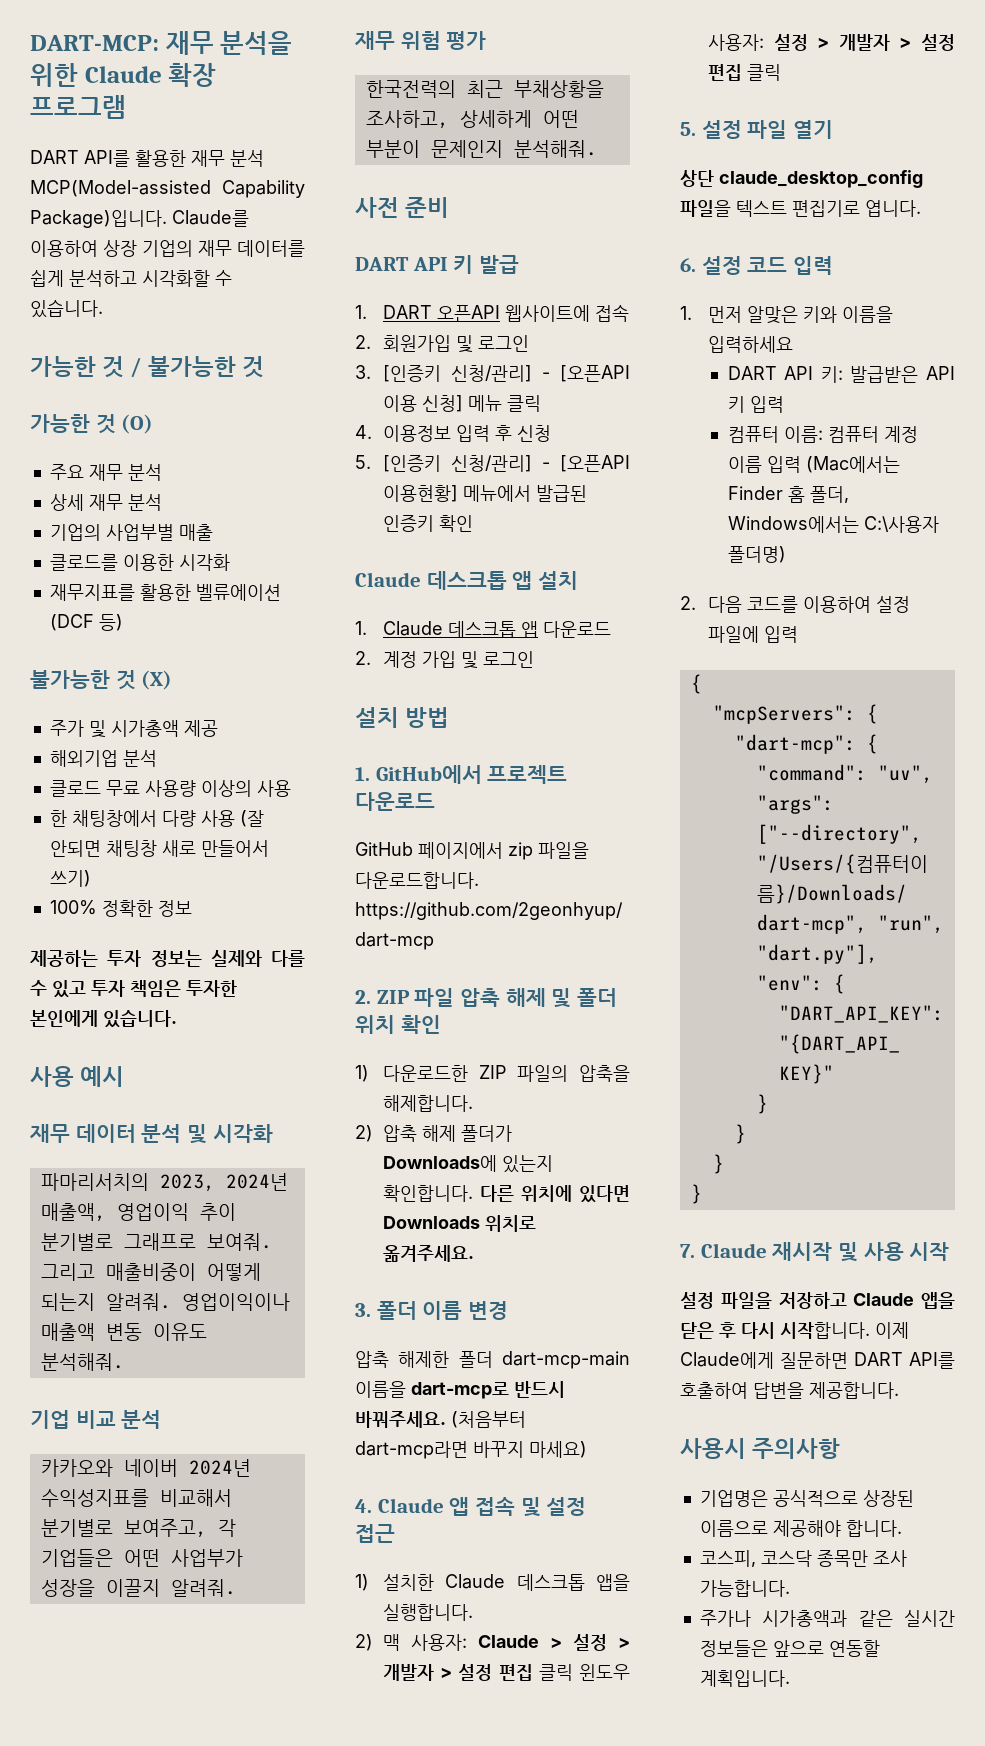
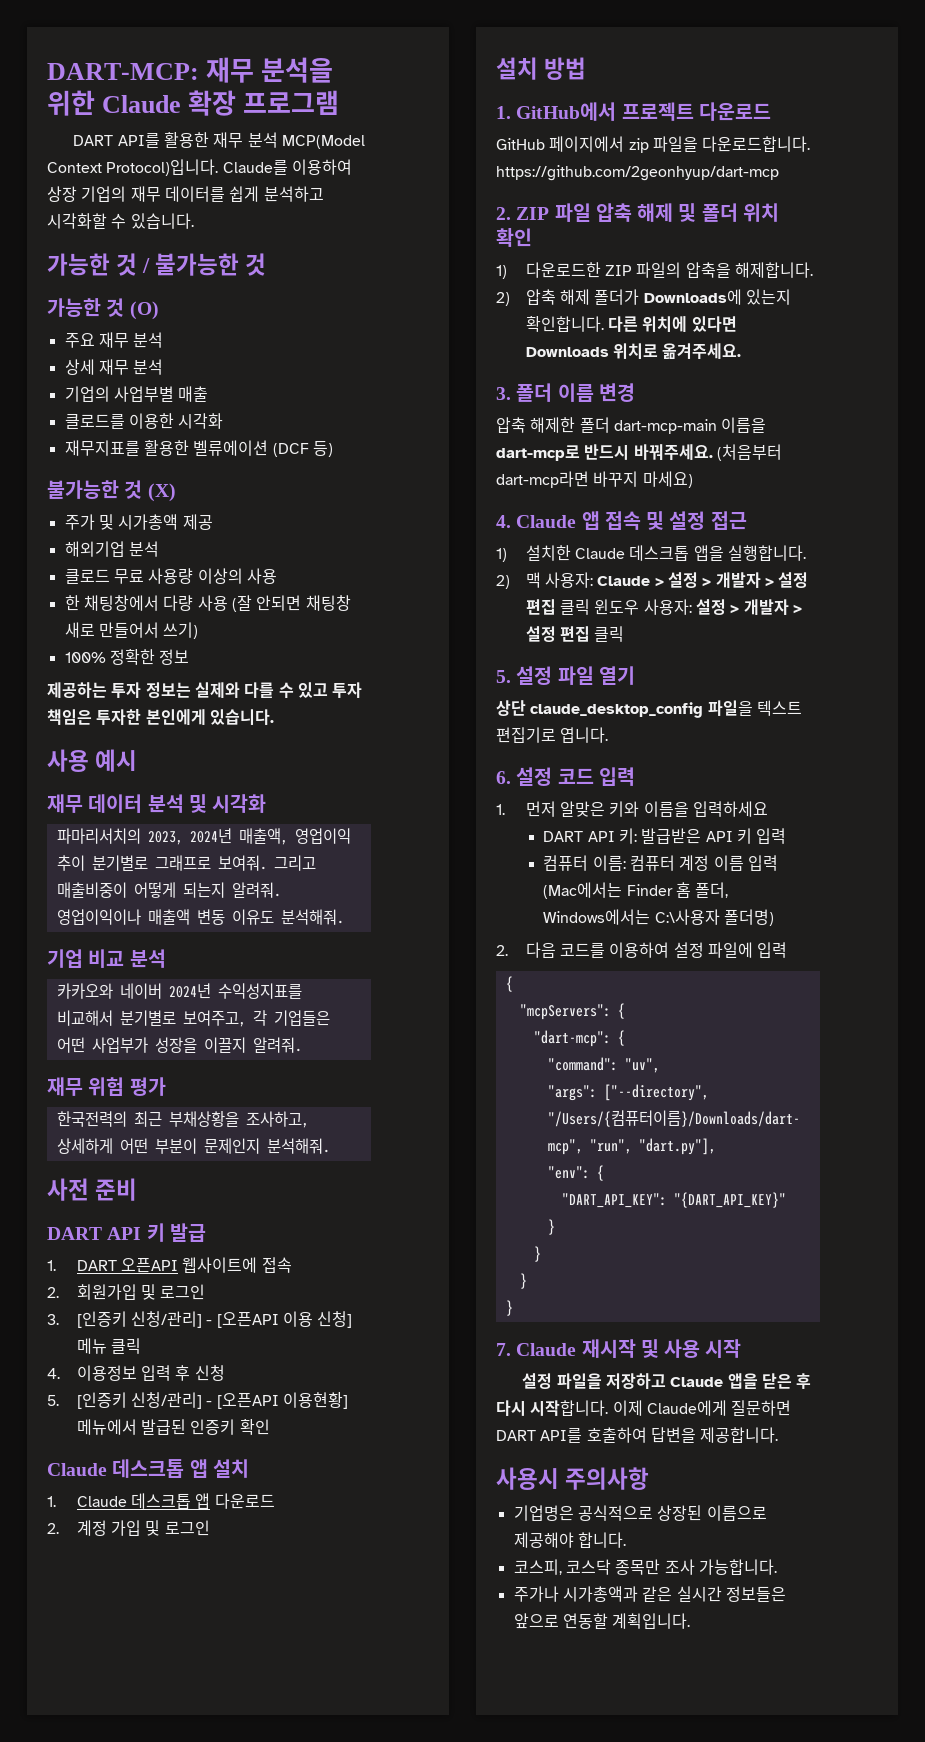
- DART API를 활용한 재무 분석 MCP(Model-assisted Capability Package)입니다.
+ DART API를 활용한 재무 분석 MCP(Model Context Protocol)입니다.

